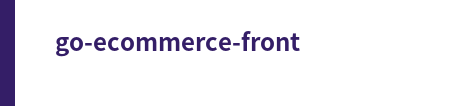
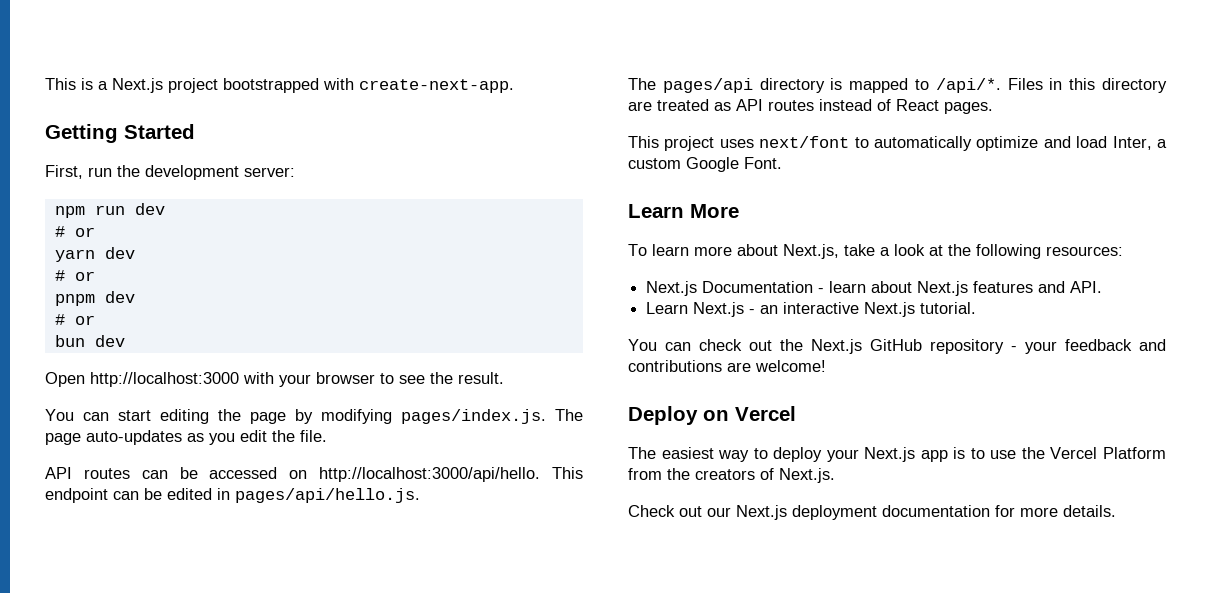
- go-ecommerce-front
+ This is a Next.js project bootstrapped with create-next-app.
+ Getting Started
+ First, run the development server:
+ npm run dev
+ # or
+ yarn dev
+ # or
+ pnpm dev
+ # or
+ bun dev
+ Open http://localhost:3000 with your browser to see the result.
+ You can start editing the page by modifying pages/index.js. The page auto-updates as you edit the file.
+ API routes can be accessed on http://localhost:3000/api/hello. This endpoint can be edited in pages/api/hello.js.
+ The pages/api directory is mapped to /api/*. Files in this directory are treated as API routes instead of React pages.
+ This project uses next/font to automatically optimize and load Inter, a custom Google Font.
+ Learn More
+ To learn more about Next.js, take a look at the following resources:
+ Next.js Documentation - learn about Next.js features and API.
+ Learn Next.js - an interactive Next.js tutorial.
+ You can check out the Next.js GitHub repository - your feedback and contributions are welcome!
+ Deploy on Vercel
+ The easiest way to deploy your Next.js app is to use the Vercel Platform from the creators of Next.js.
+ Check out our Next.js deployment documentation for more details.

